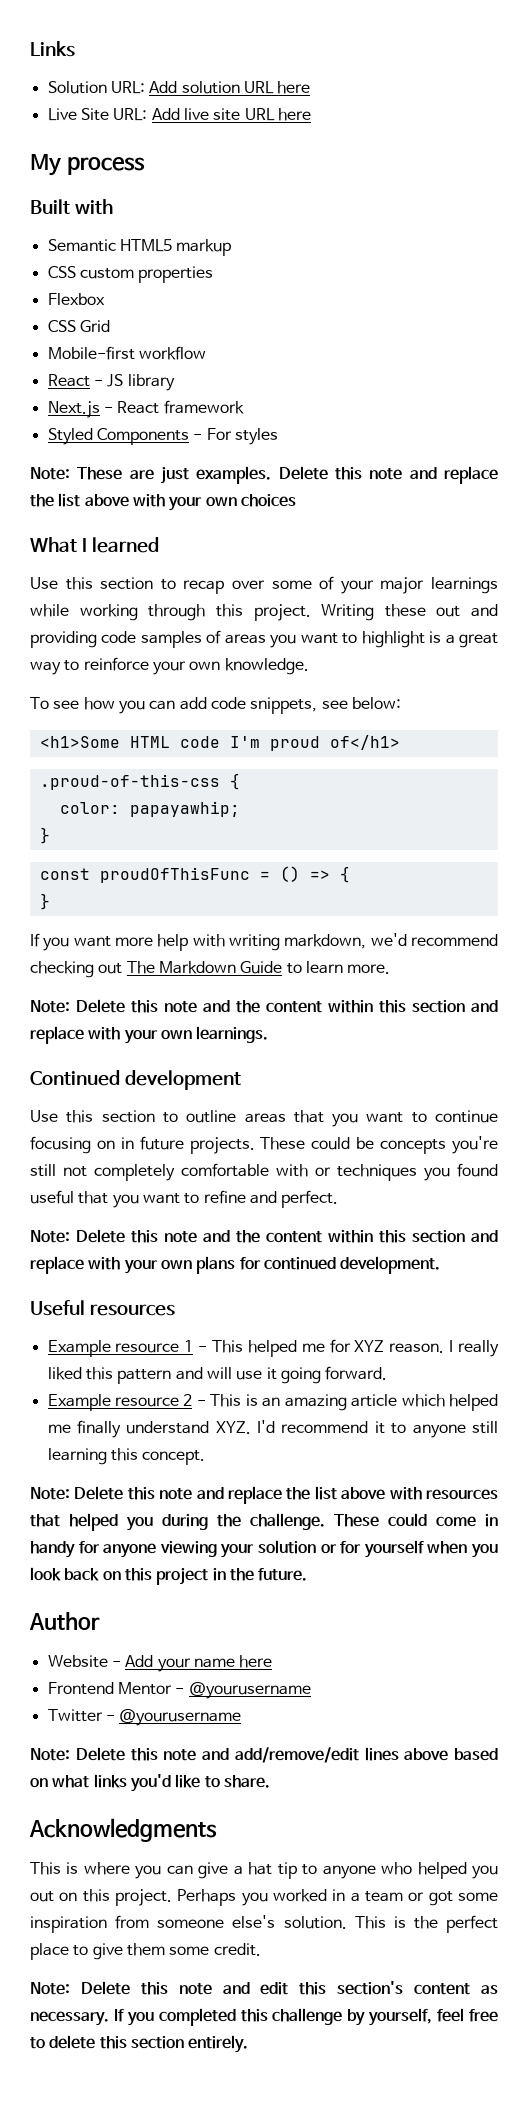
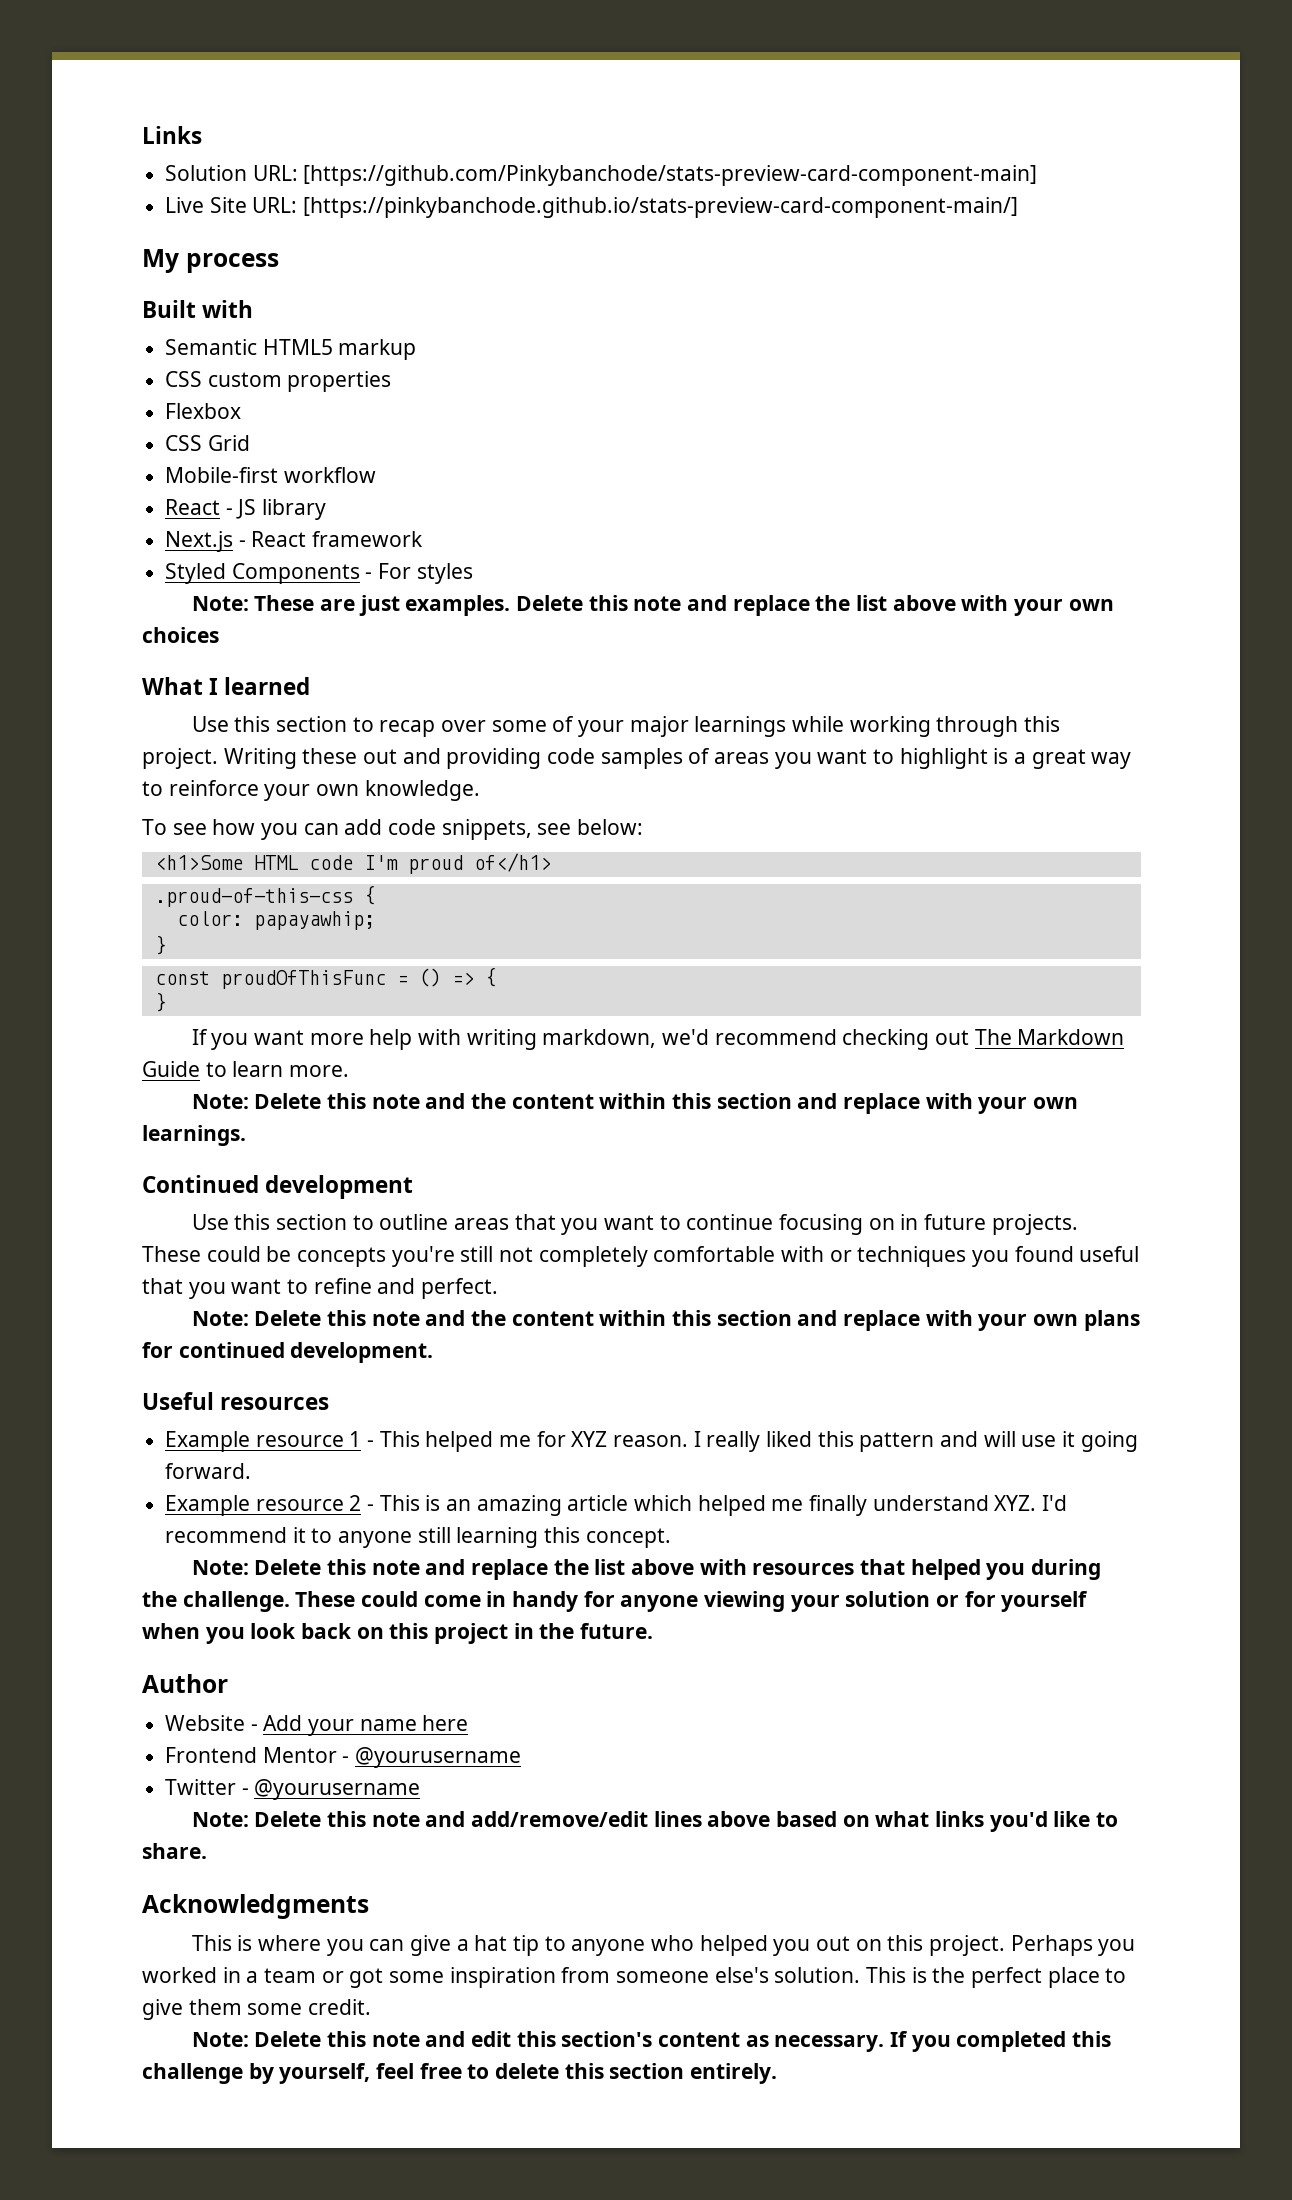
- Solution URL: Add solution URL here
+ Solution URL: [https://github.com/Pinkybanchode/stats-preview-card-component-main]
- Live Site URL: Add live site URL here
+ Live Site URL: [https://pinkybanchode.github.io/stats-preview-card-component-main/]

